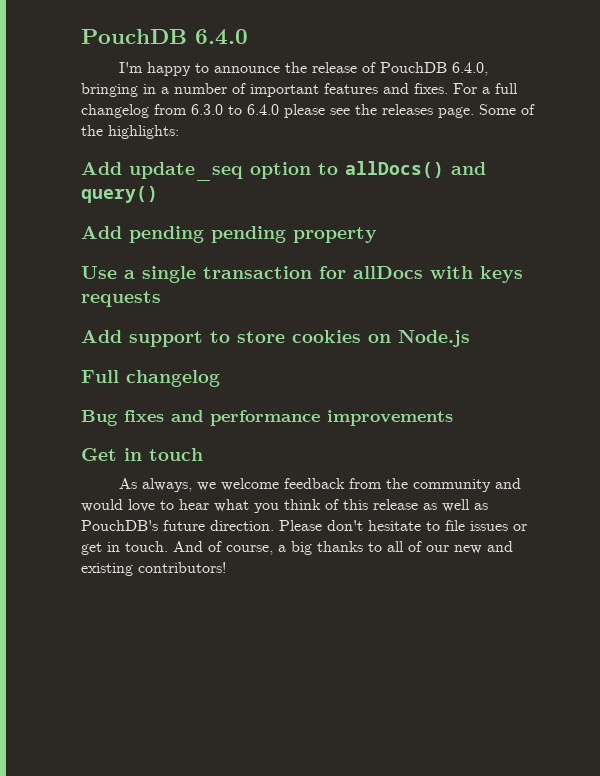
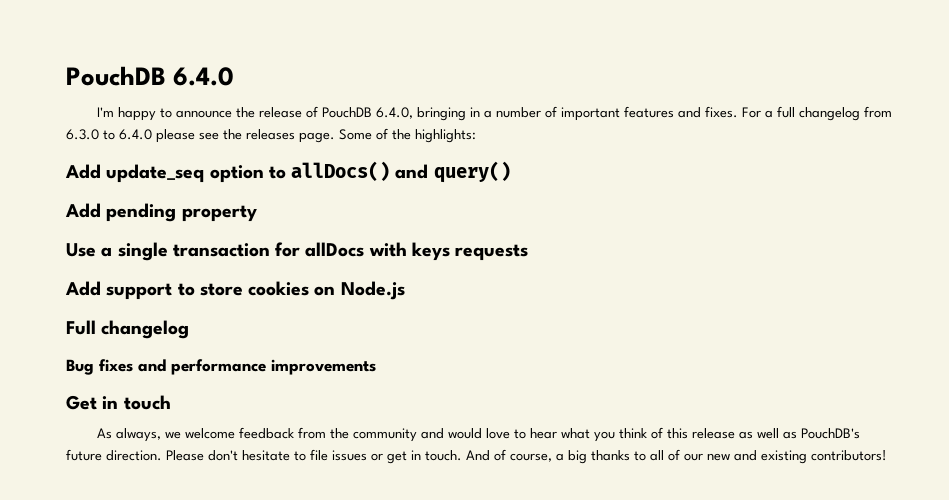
- Add pending pending property
+ Add pending property

